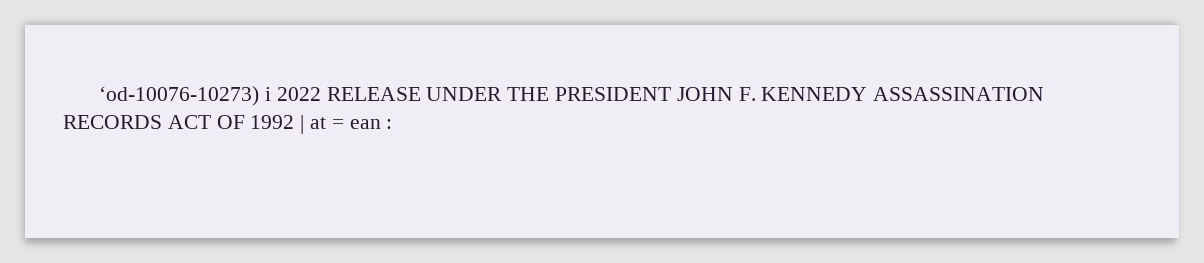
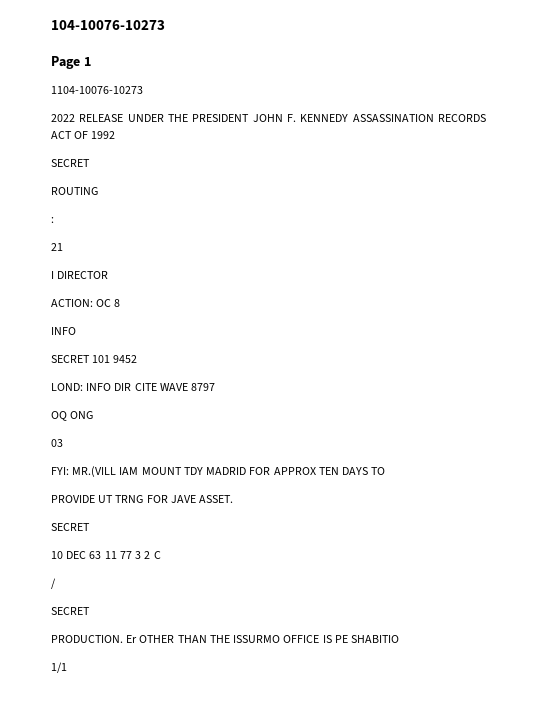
- ‘od-10076-10273) i 2022 RELEASE UNDER THE PRESIDENT JOHN F. KENNEDY ASSASSINATION RECORDS ACT OF 1992 | at = ean :
+ 104-10076-10273
+ Page 1
+ 1104-10076-10273
+ 2022 RELEASE UNDER THE PRESIDENT JOHN F. KENNEDY ASSASSINATION RECORDS ACT OF 1992
+ SECRET
+ ROUTING
+ :
+ 21
+ I DIRECTOR
+ ACTION: OC 8
+ INFO
+ SECRET 101 9452
+ LOND: INFO DIR CITE WAVE 8797
+ OQ ONG
+ 03
+ FYI: MR.(VILL IAM MOUNT TDY MADRID FOR APPROX TEN DAYS TO
+ PROVIDE UT TRNG FOR JAVE ASSET.
+ SECRET
+ 10 DEC 63 11 77 3 2 C
+ /
+ SECRET
+ PRODUCTION. Er OTHER THAN THE ISSURMO OFFICE IS PE SHABITIO
+ 1/1

